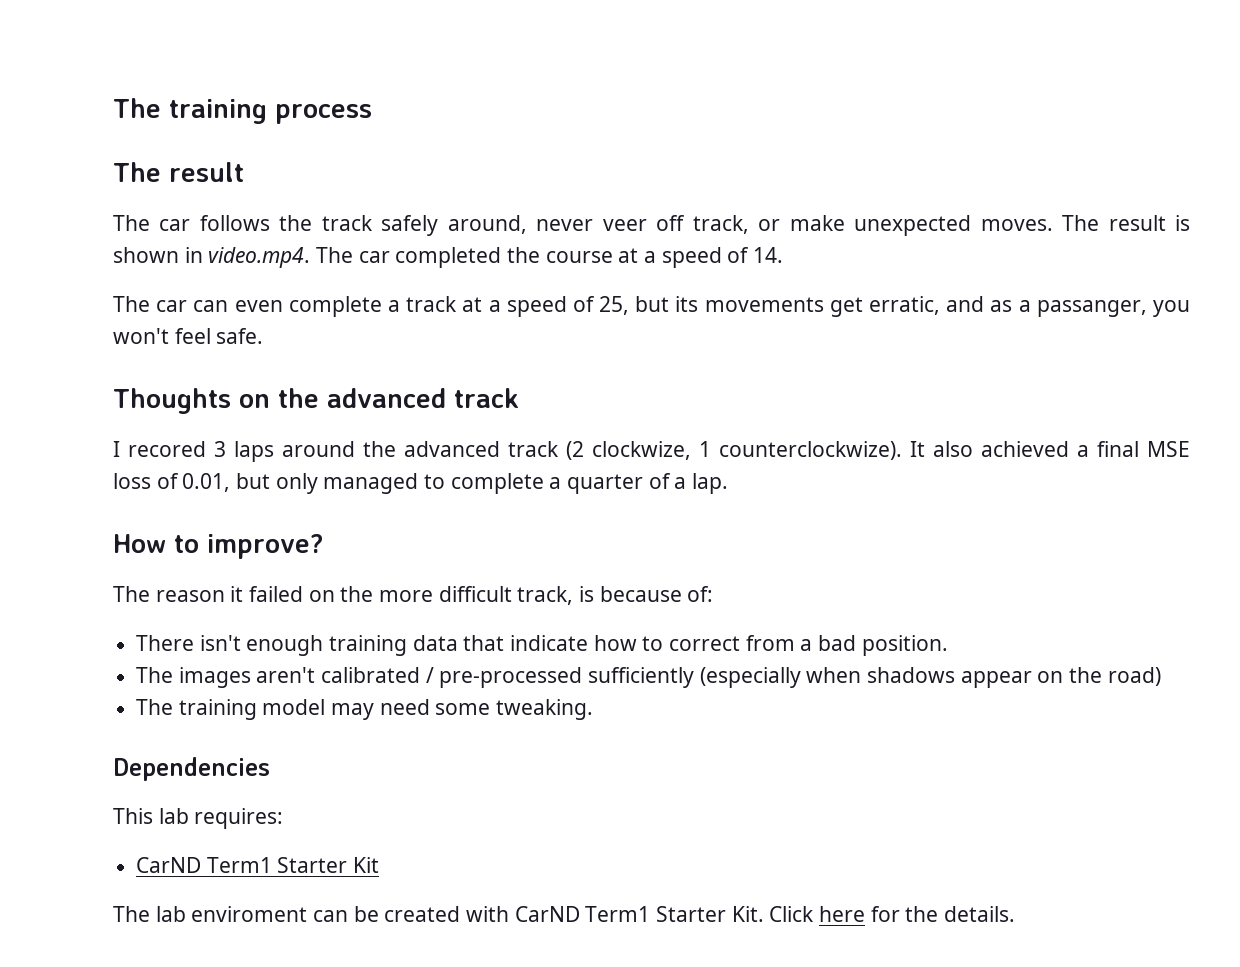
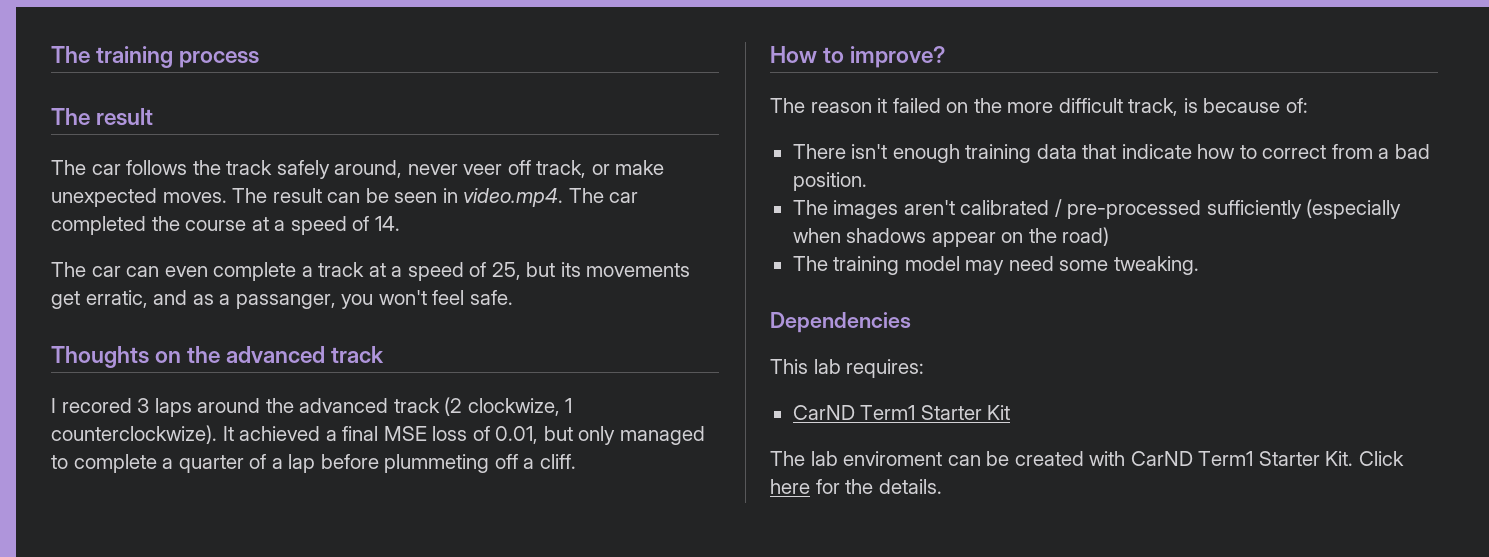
- The result is shown in video.mp4. The car completed the course at a speed of 14.
+ The result can be seen in video.mp4. The car completed the course at a speed of 14.
- It also achieved a final MSE loss of 0.01, but only managed to complete a quarter of a lap.
+ It achieved a final MSE loss of 0.01, but only managed to complete a quarter of a lap before plummeting off a cliff.

